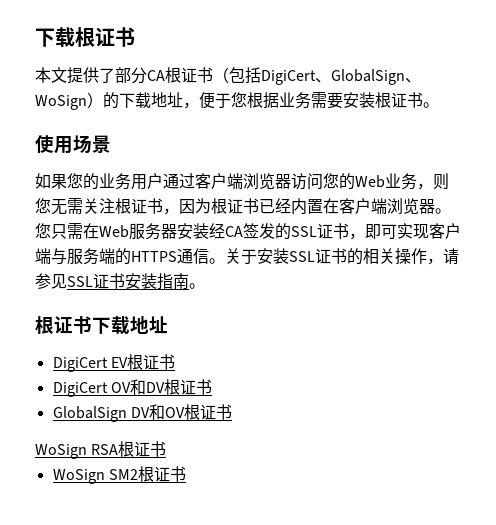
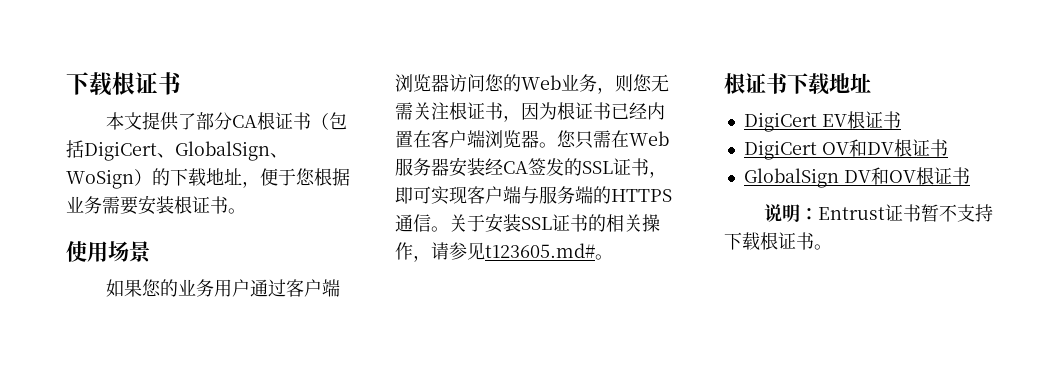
- 关于安装SSL证书的相关操作，请参见SSL证书安装指南。
+ 关于安装SSL证书的相关操作，请参见t123605.md#。
- WoSign RSA根证书
- WoSign SM2根证书
+ 说明：Entrust证书暂不支持下载根证书。

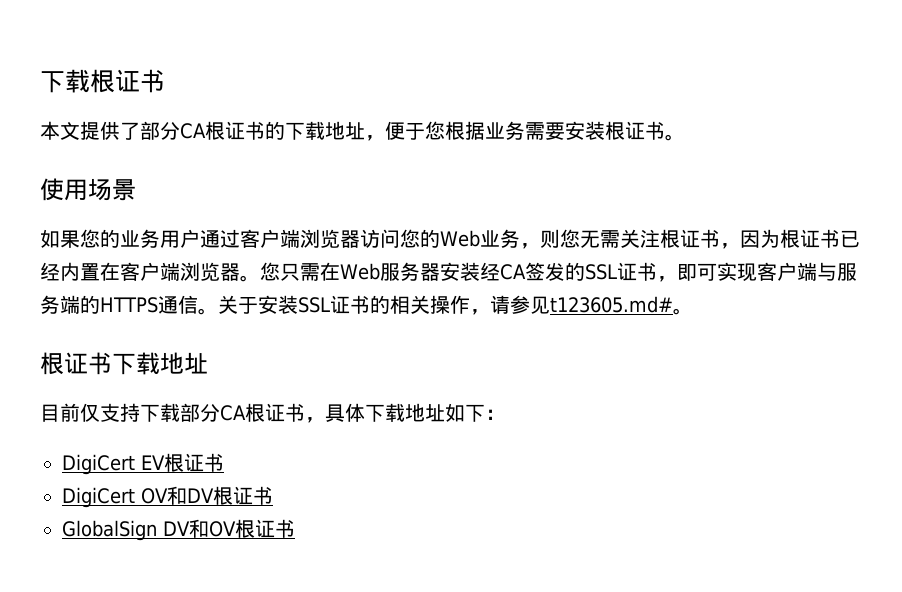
- 本文提供了部分CA根证书（包括DigiCert、GlobalSign、WoSign）的下载地址，便于您根据业务需要安装根证书。
+ 本文提供了部分CA根证书的下载地址，便于您根据业务需要安装根证书。
+ 目前仅支持下载部分CA根证书，具体下载地址如下：
- 说明：Entrust证书暂不支持下载根证书。

